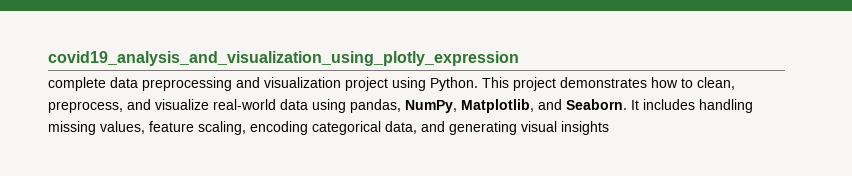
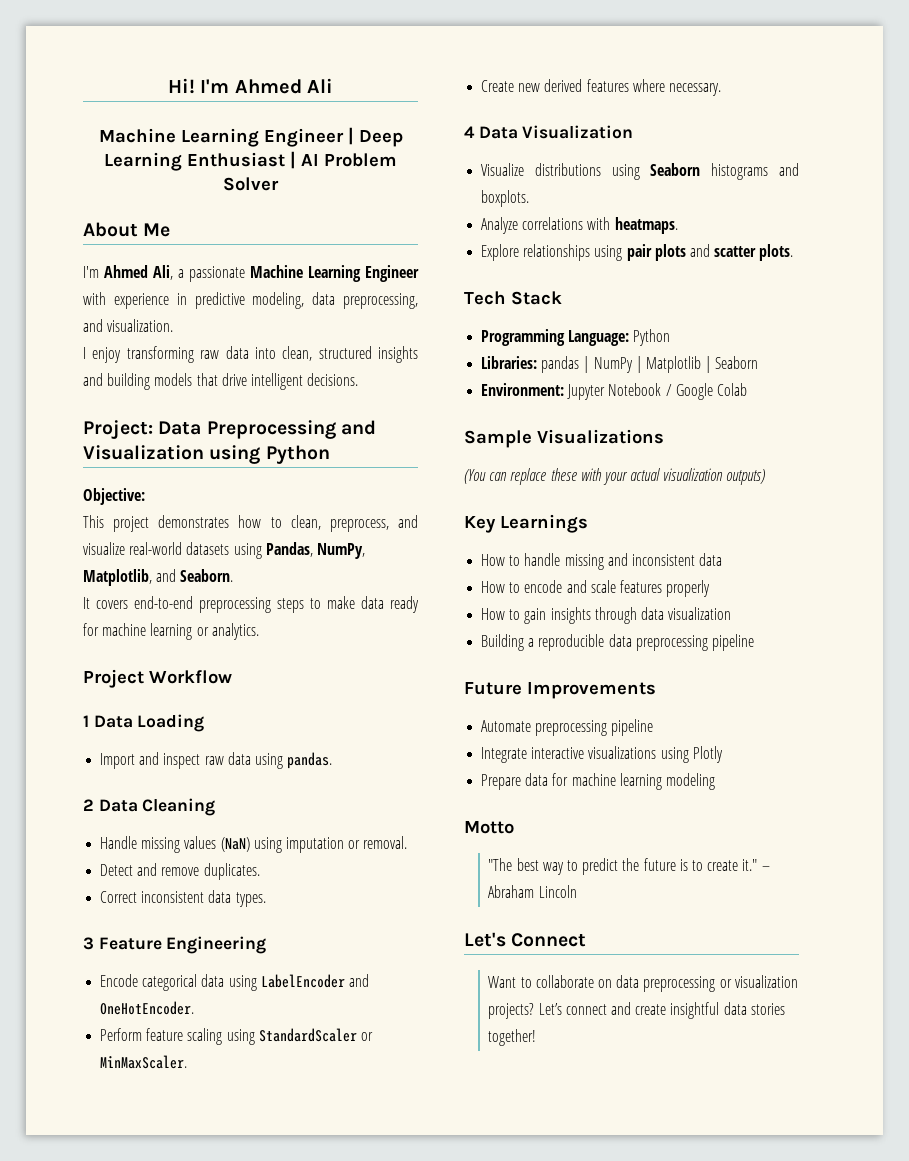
- covid19_analysis_and_visualization_using_plotly_expression
- complete data preprocessing and visualization project using Python. This project demonstrates how to clean, preprocess, and visualize real-world data using pandas, NumPy, Matplotlib, and Seaborn. It includes handling missing values, feature scaling, encoding categorical data, and generating visual insights
+ Hi! I'm Ahmed Ali
+ Machine Learning Engineer | Deep Learning Enthusiast | AI Problem Solver
+ About Me
+ I'm Ahmed Ali, a passionate Machine Learning Engineer with experience in predictive modeling, data preprocessing, and visualization.
+ I enjoy transforming raw data into clean, structured insights and building models that drive intelligent decisions.
+ Project: Data Preprocessing and Visualization using Python
+ Objective:
+ This project demonstrates how to clean, preprocess, and visualize real-world datasets using Pandas, NumPy, Matplotlib, and Seaborn.
+ It covers end-to-end preprocessing steps to make data ready for machine learning or analytics.
+ Project Workflow
+ 1 Data Loading
+ Import and inspect raw data using pandas.
+ 2 Data Cleaning
+ Handle missing values (NaN) using imputation or removal.
+ Detect and remove duplicates.
+ Correct inconsistent data types.
+ 3 Feature Engineering
+ Encode categorical data using LabelEncoder and OneHotEncoder.
+ Perform feature scaling using StandardScaler or MinMaxScaler.
+ Create new derived features where necessary.
+ 4 Data Visualization
+ Visualize distributions using Seaborn histograms and boxplots.
+ Analyze correlations with heatmaps.
+ Explore relationships using pair plots and scatter plots.
+ Tech Stack
+ Programming Language: Python
+ Libraries: pandas | NumPy | Matplotlib | Seaborn
+ Environment: Jupyter Notebook / Google Colab
+ Sample Visualizations
+ (You can replace these with your actual visualization outputs)
+ Key Learnings
+ How to handle missing and inconsistent data
+ How to encode and scale features properly
+ How to gain insights through data visualization
+ Building a reproducible data preprocessing pipeline
+ Future Improvements
+ Automate preprocessing pipeline
+ Integrate interactive visualizations using Plotly
+ Prepare data for machine learning modeling
+ Motto
+ "The best way to predict the future is to create it." – Abraham Lincoln
+ Let's Connect
+ Want to collaborate on data preprocessing or visualization projects? Let’s connect and create insightful data stories together!

